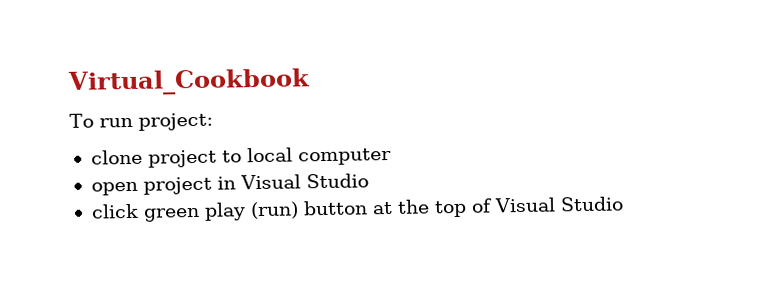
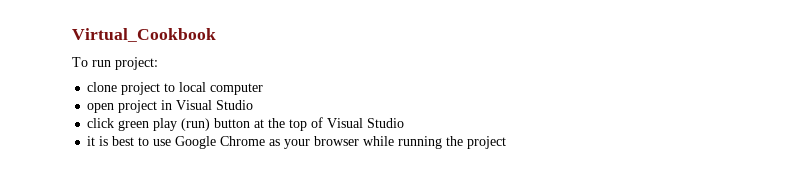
+ it is best to use Google Chrome as your browser while running the project

